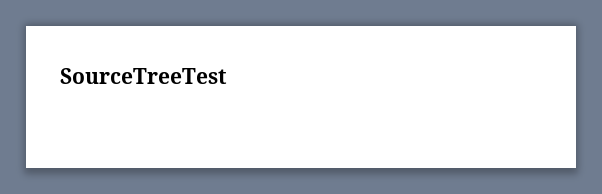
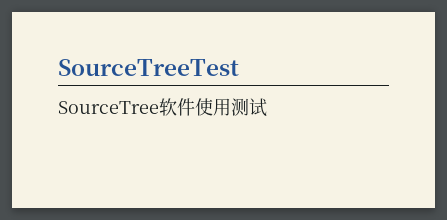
+ SourceTree软件使用测试

